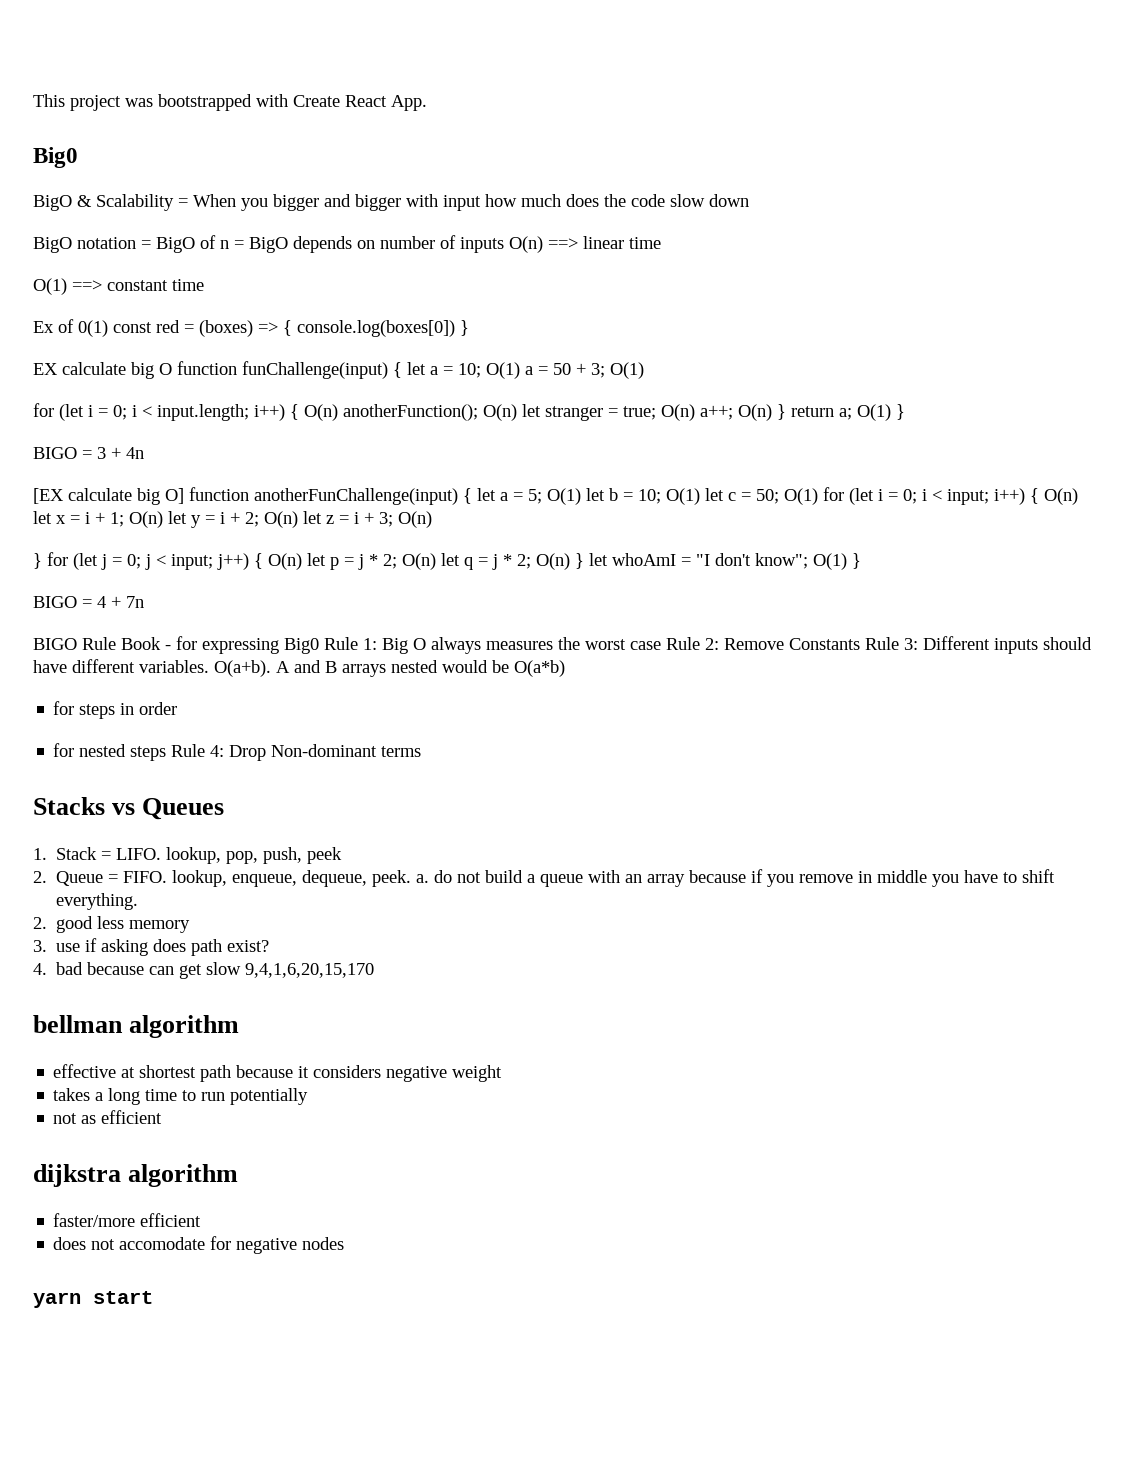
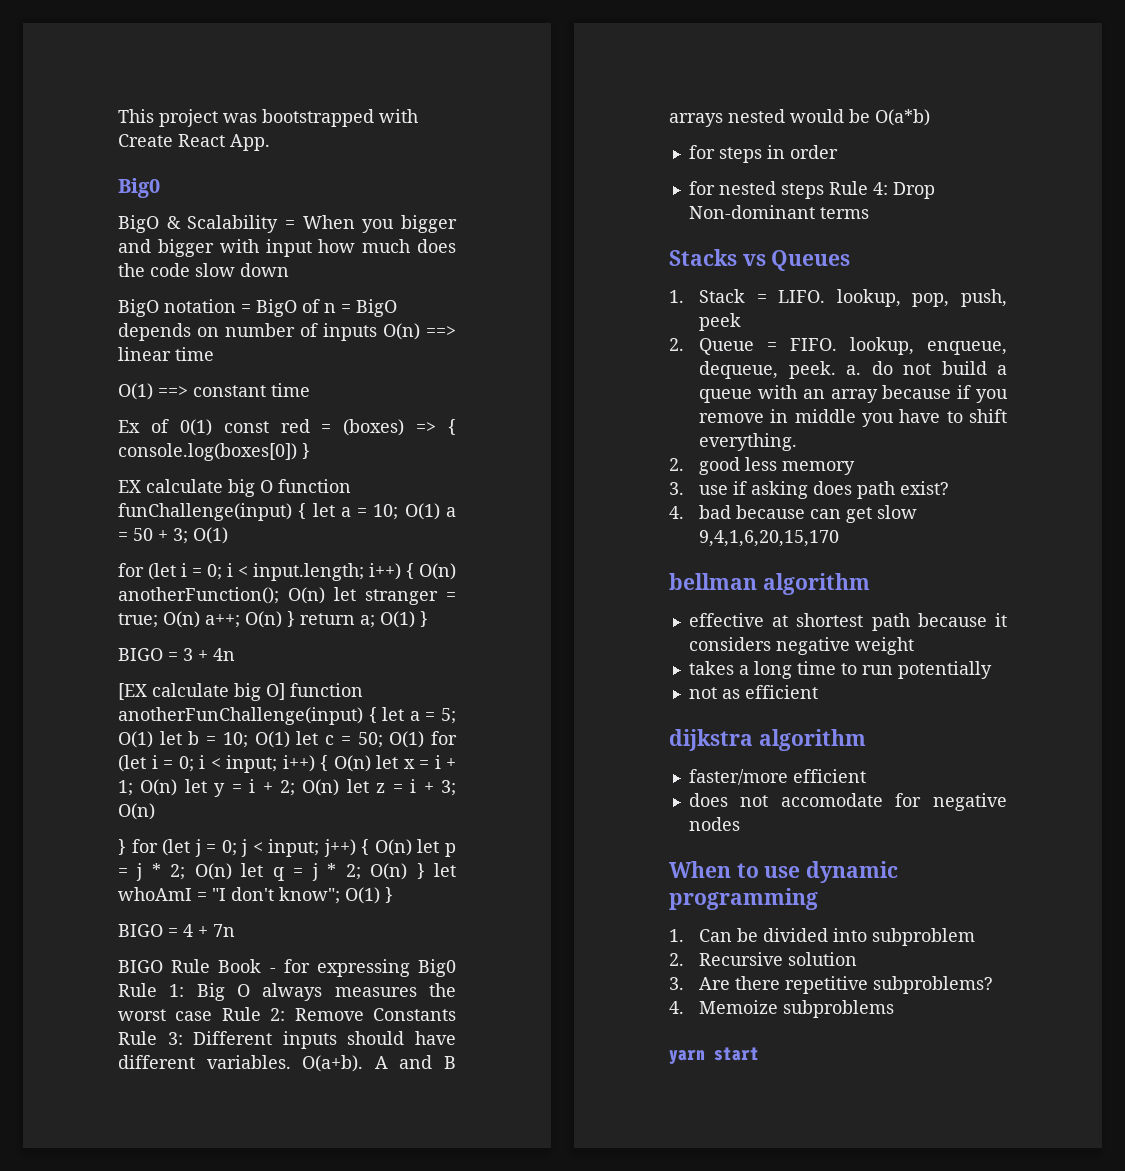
+ When to use dynamic programming
+ 1. Can be divided into subproblem
+ 2. Recursive solution
+ 3. Are there repetitive subproblems?
+ 4. Memoize subproblems

